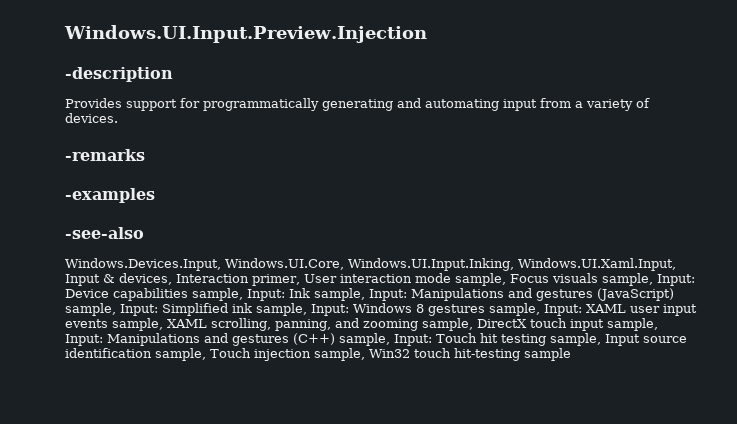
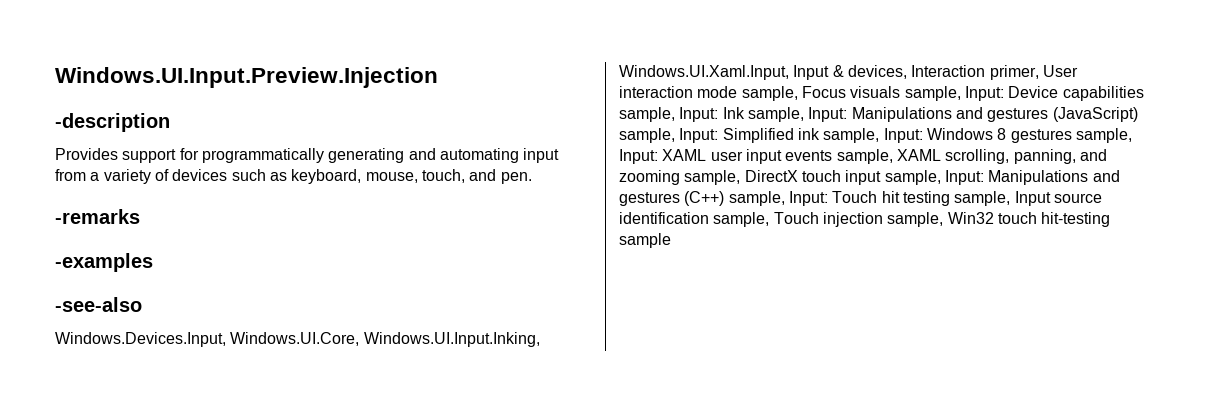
- Provides support for programmatically generating and automating input from a variety of devices.
+ Provides support for programmatically generating and automating input from a variety of devices such as keyboard, mouse, touch, and pen.

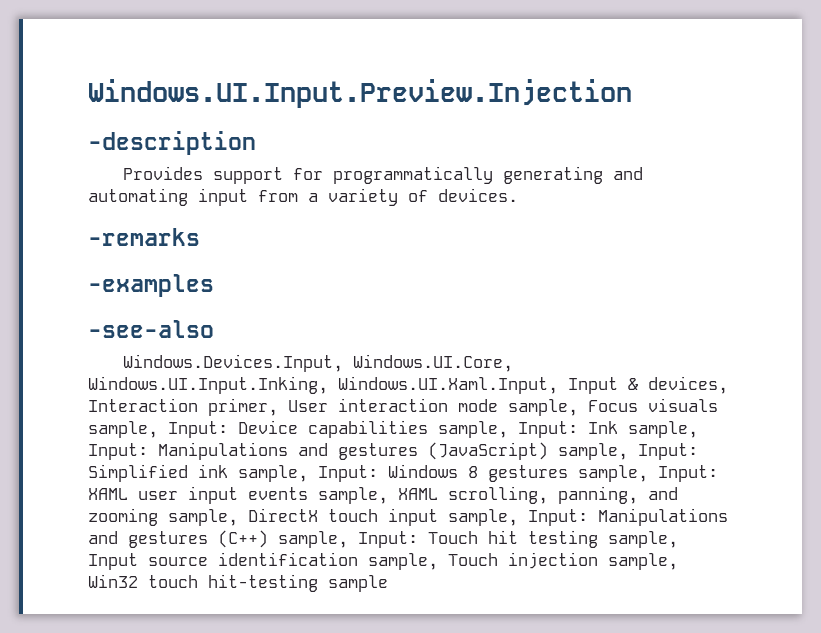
- Provides support for programmatically generating and automating input from a variety of devices such as keyboard, mouse, touch, and pen.
+ Provides support for programmatically generating and automating input from a variety of devices.

